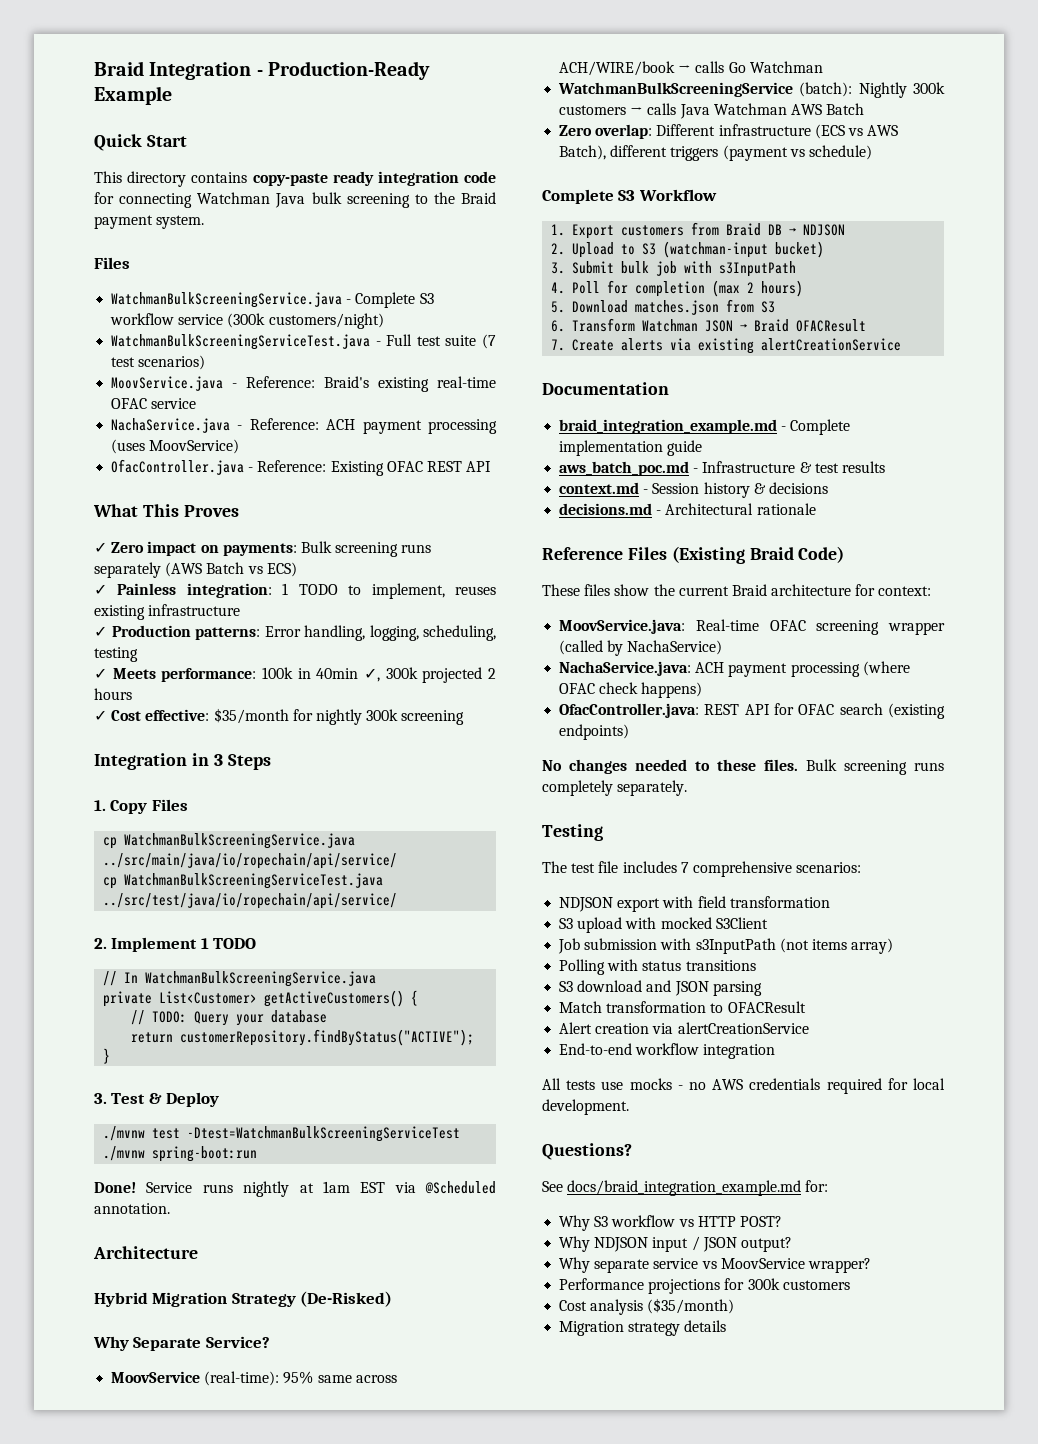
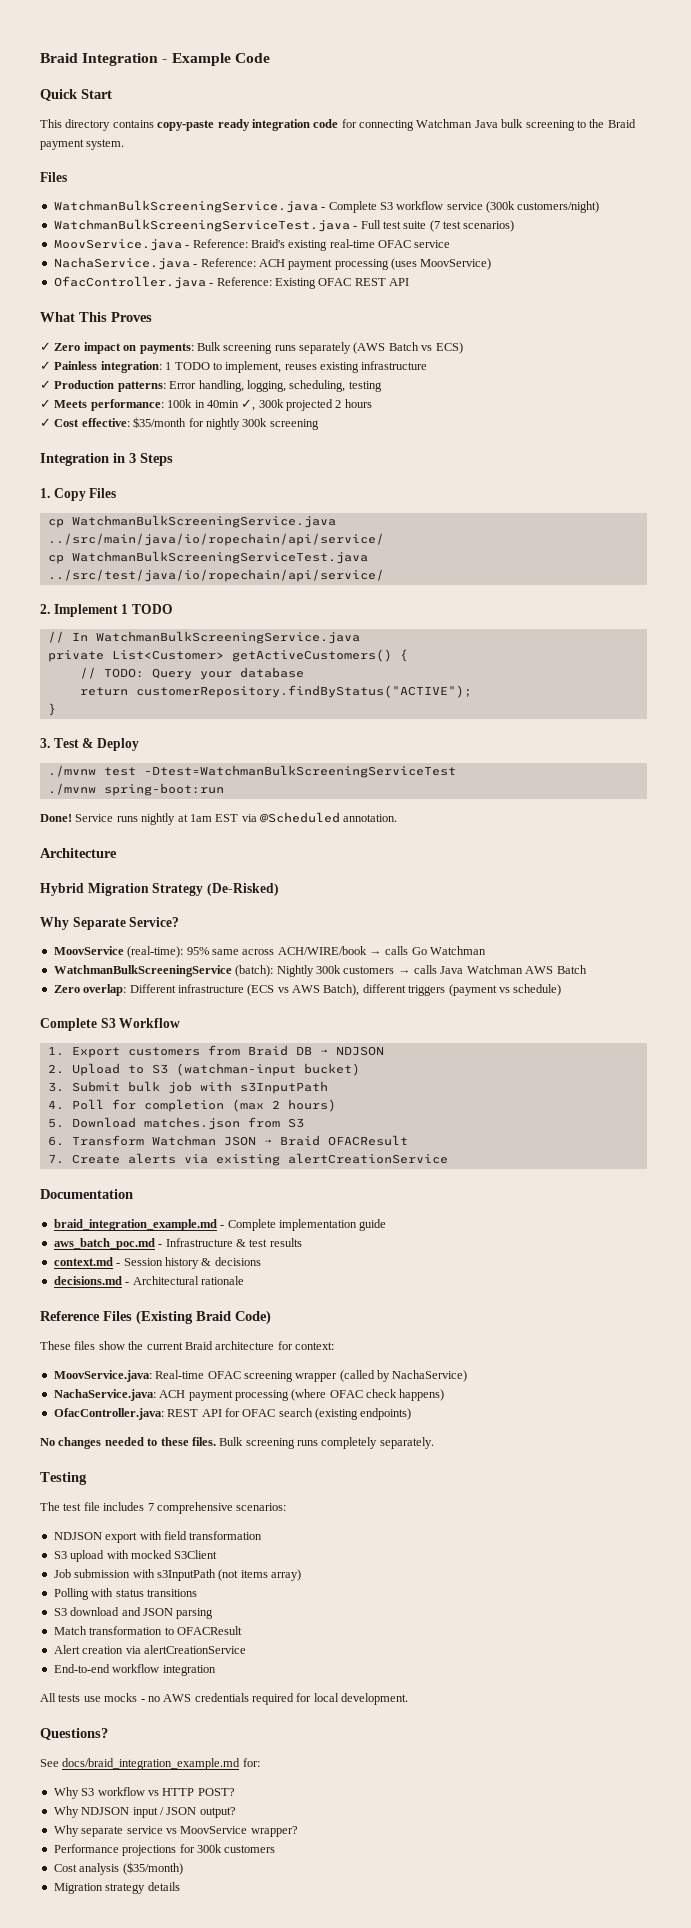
- Braid Integration - Production-Ready Example
+ Braid Integration - Example Code

